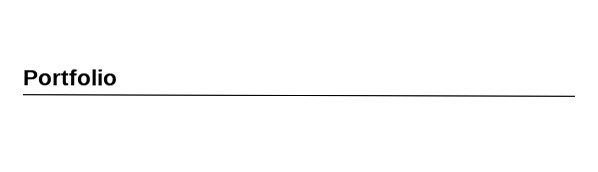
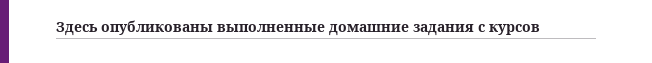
- Portfolio
+ Здесь опубликованы выполненные домашние задания с курсов

